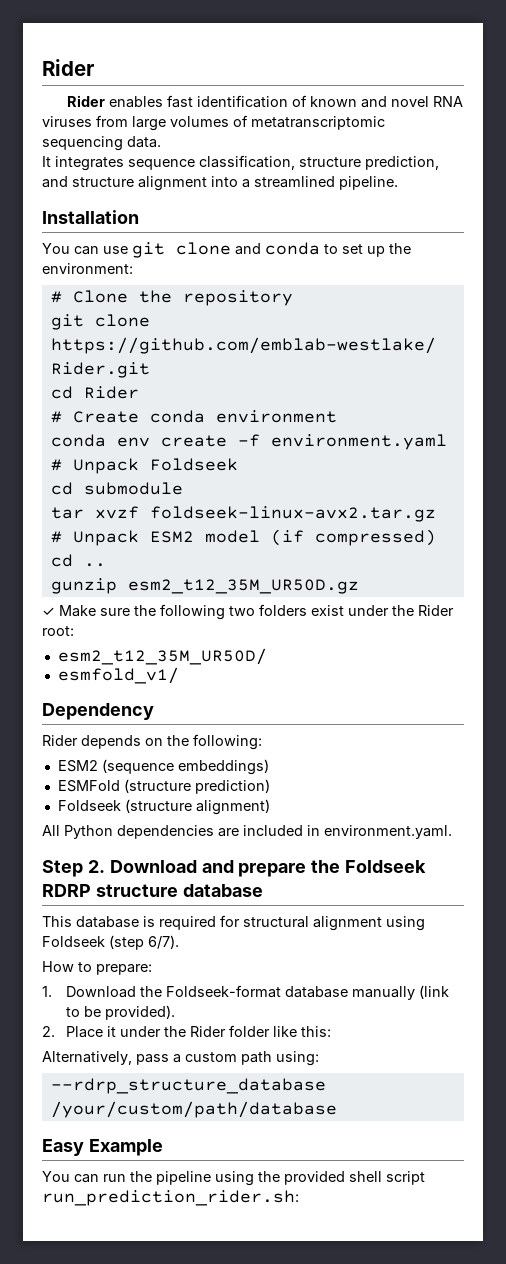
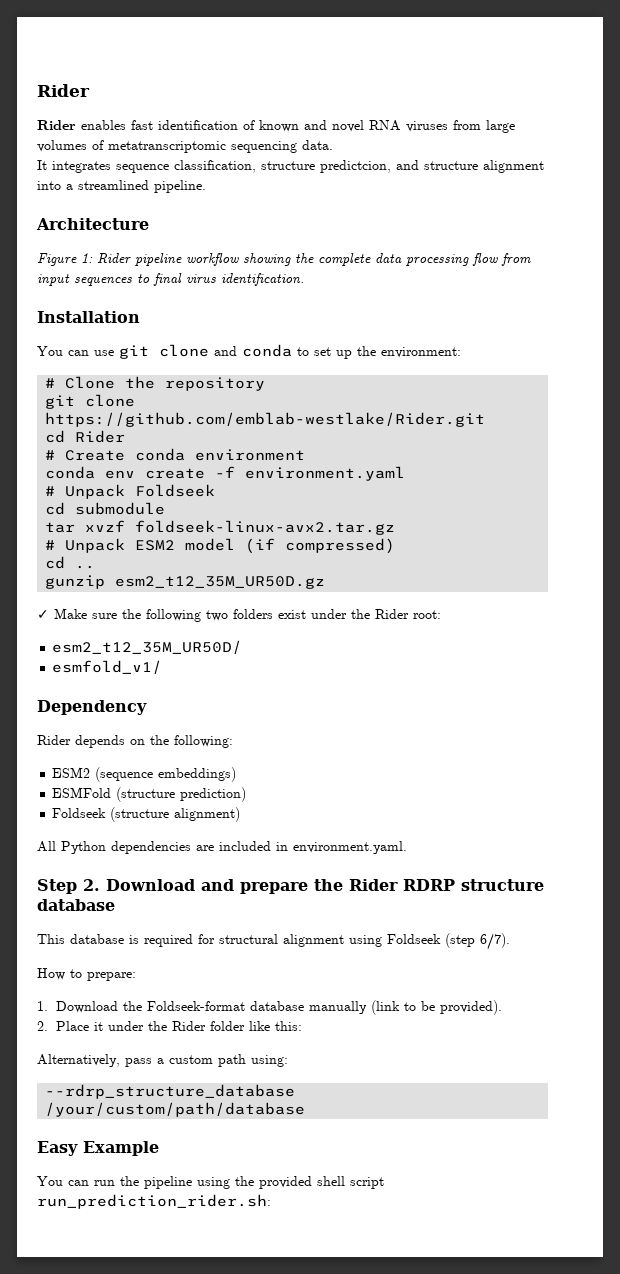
- It integrates sequence classification, structure prediction, and structure alignment into a streamlined pipeline.
+ It integrates sequence classification, structure predictcion, and structure alignment into a streamlined pipeline.
+ Architecture
+ Figure 1: Rider pipeline workflow showing the complete data processing flow from input sequences to final virus identification.
- Step 2. Download and prepare the Foldseek RDRP structure database
+ Step 2. Download and prepare the Rider RDRP structure database

